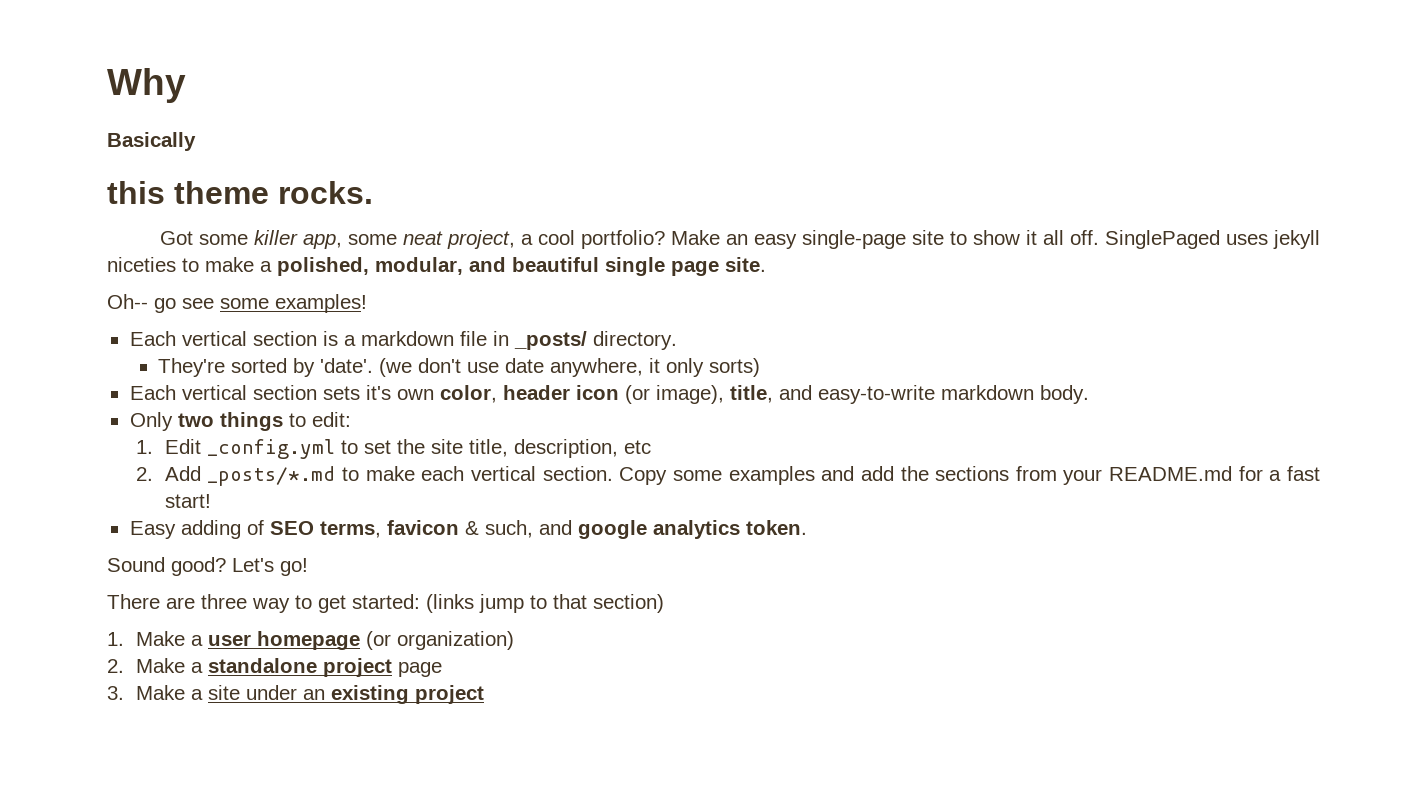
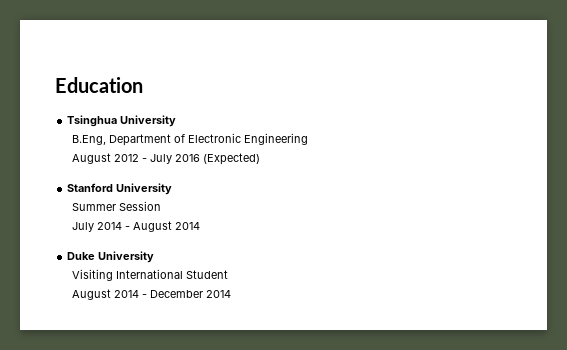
- Why
- Basically
- this theme rocks.
- Got some killer app, some neat project, a cool portfolio? Make an easy single-page site to show it all off. SinglePaged uses jekyll niceties to make a polished, modular, and beautiful single page site.
- Oh-- go see some examples!
- Each vertical section is a markdown file in _posts/ directory.
- They're sorted by 'date'. (we don't use date anywhere, it only sorts)
- Each vertical section sets it's own color, header icon (or image), title, and easy-to-write markdown body.
- Only two things to edit:
- 1. Edit _config.yml to set the site title, description, etc
- 2. Add _posts/*.md to make each vertical section. Copy some examples and add the sections from your README.md for a fast start!
- Easy adding of SEO terms, favicon & such, and google analytics token.
- Sound good? Let's go!
- There are three way to get started: (links jump to that section)
- 1. Make a user homepage (or organization)
- 2. Make a standalone project page
- 3. Make a site under an existing project
+ Education
+ Tsinghua University
+ B.Eng, Department of Electronic Engineering
+ August 2012 - July 2016 (Expected)
+ Stanford University
+ Summer Session
+ July 2014 - August 2014
+ Duke University
+ Visiting International Student
+ August 2014 - December 2014

